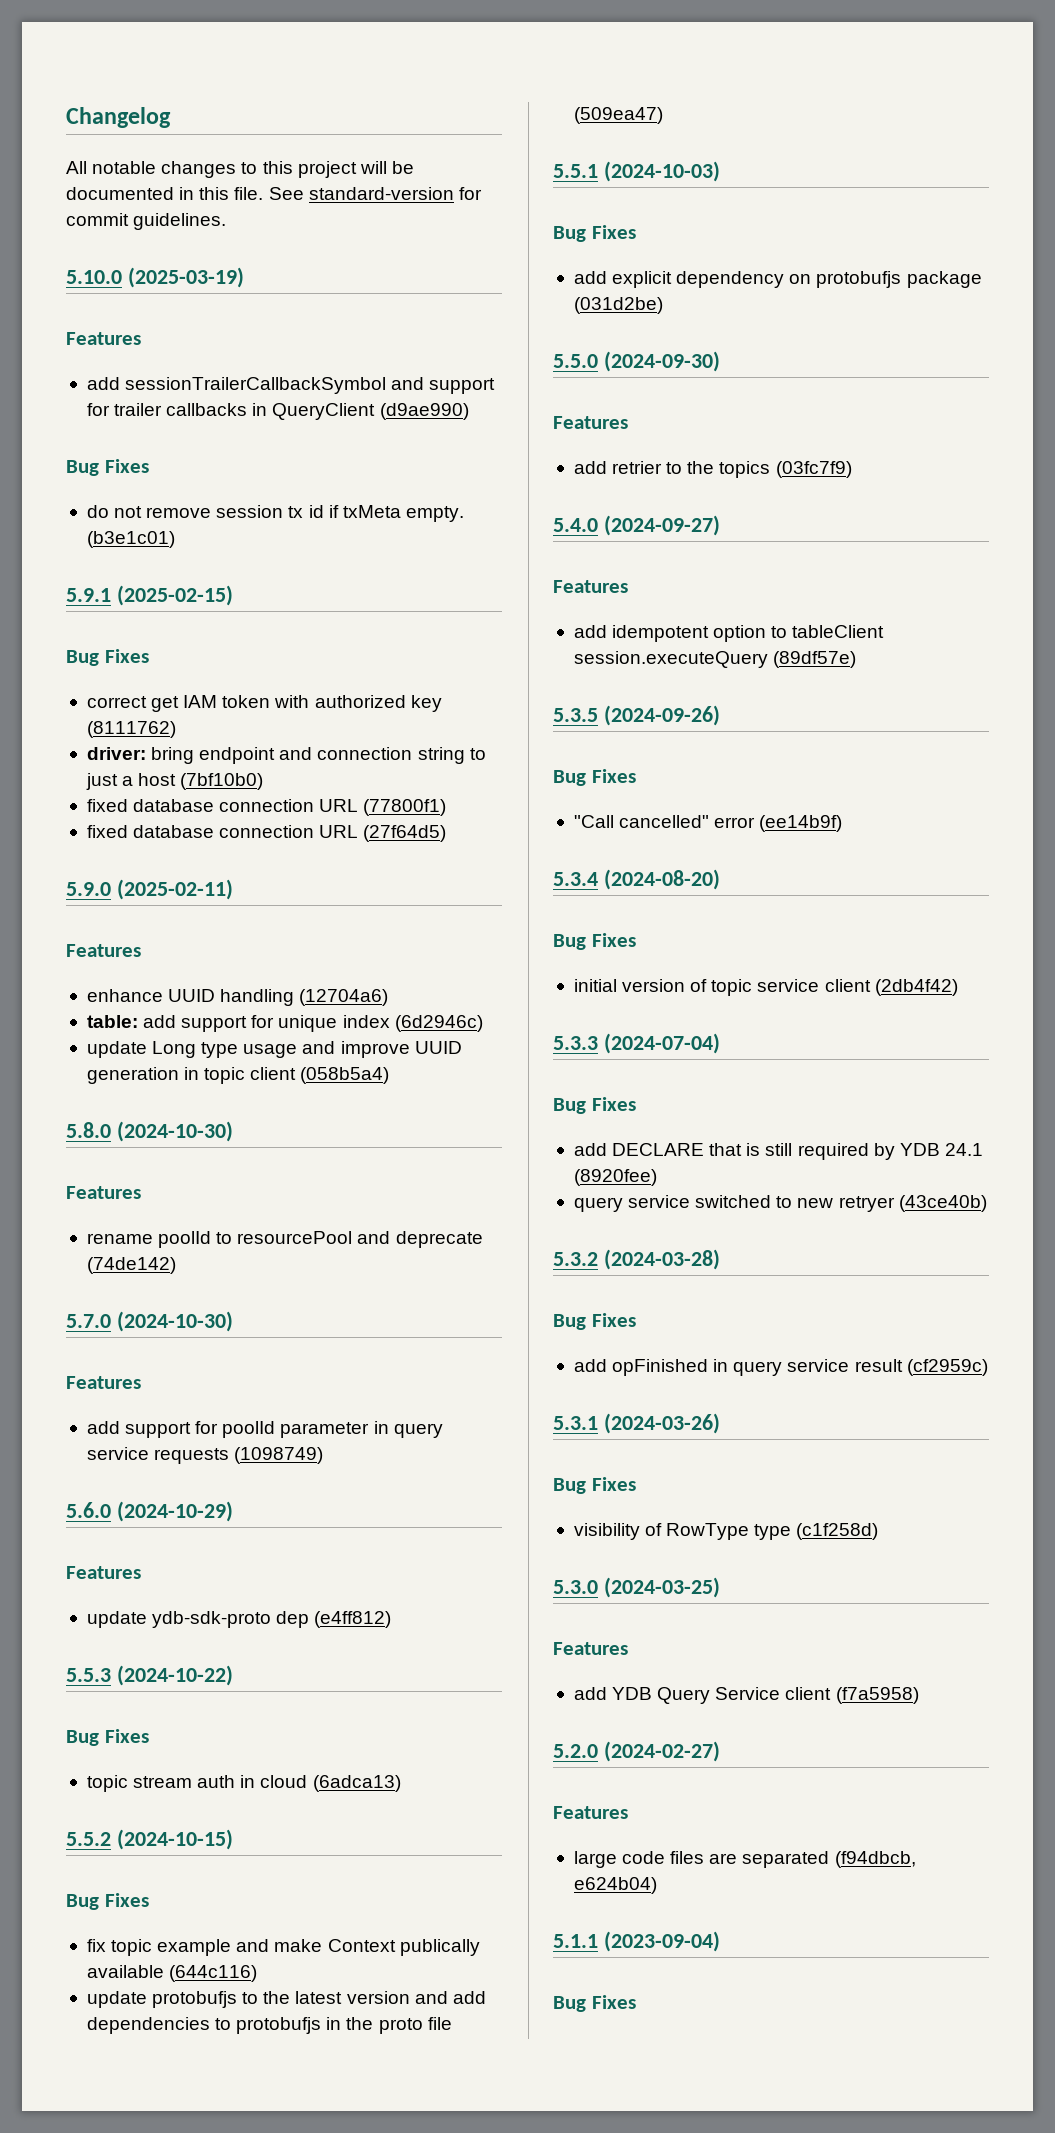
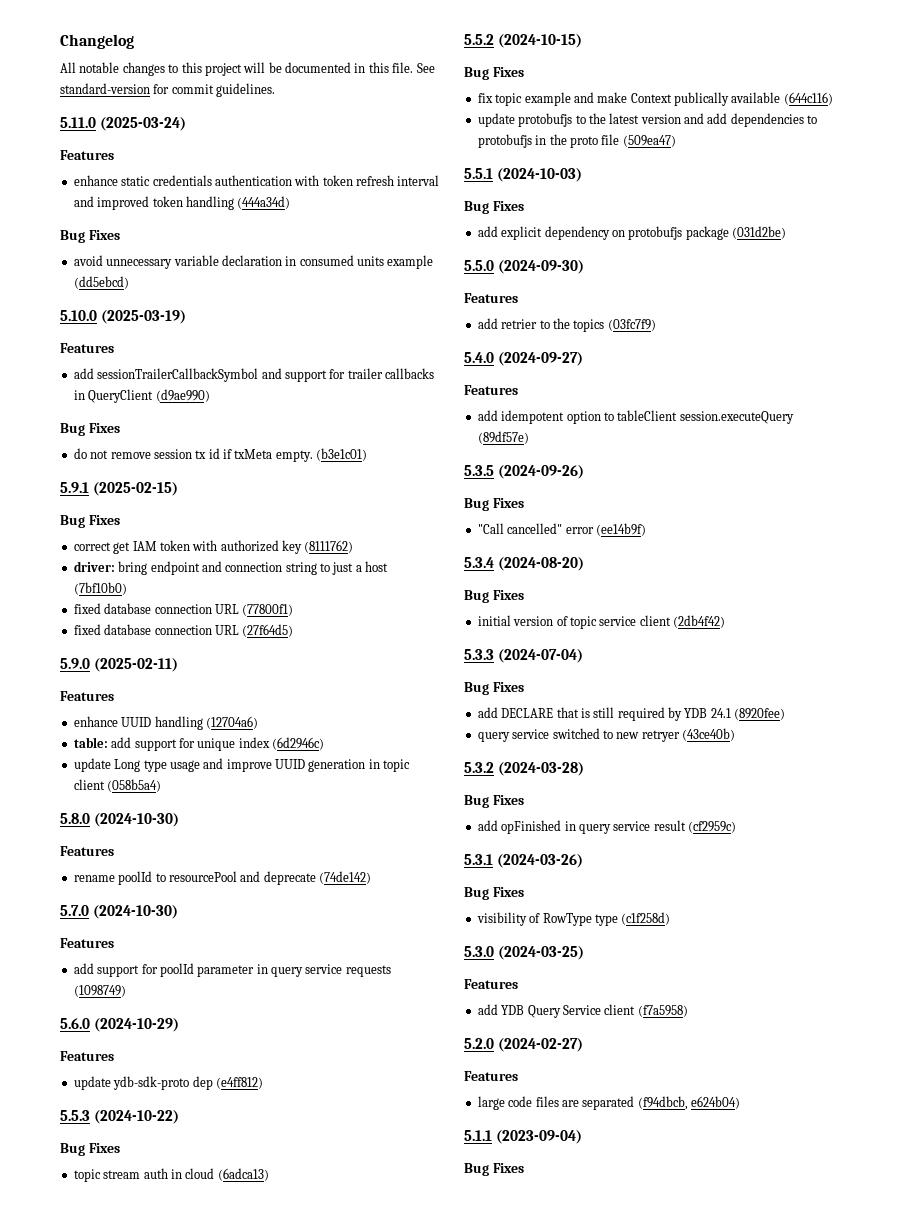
+ 5.11.0 (2025-03-24)
+ Features
+ enhance static credentials authentication with token refresh interval and improved token handling (444a34d)
+ Bug Fixes
+ avoid unnecessary variable declaration in consumed units example (dd5ebcd)

